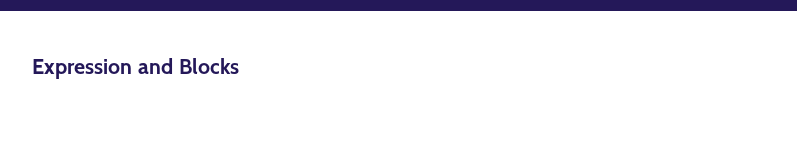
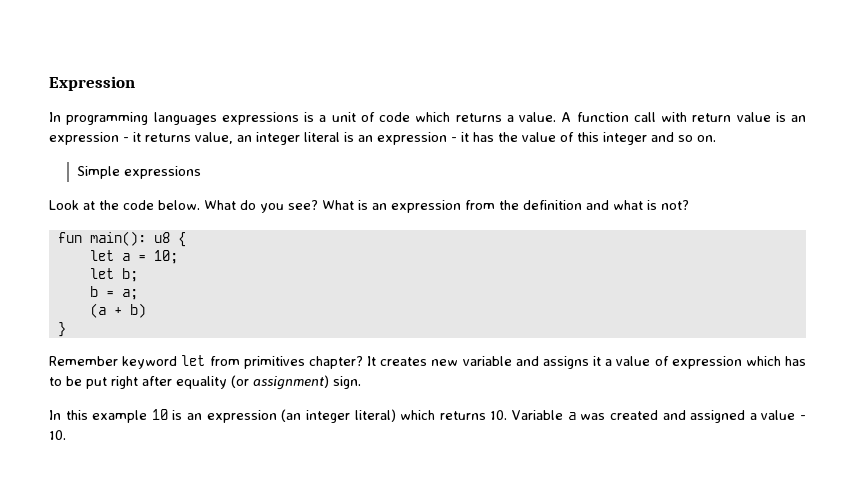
- Expression and Blocks
+ Expression
+ In programming languages expressions is a unit of code which returns a value. A function call with return value is an expression - it returns value, an integer literal is an expression - it has the value of this integer and so on.
+ Simple expressions
+ Look at the code below. What do you see? What is an expression from the definition and what is not?
+ fun main(): u8 {
+ let a = 10;
+ let b;
+ b = a;
+ (a + b)
+ }
+ Remember keyword let from primitives chapter? It creates new variable and assigns it a value of expression which has to be put right after equality (or assignment) sign.
+ In this example 10 is an expression (an integer literal) which returns 10. Variable a was created and assigned a value - 10.

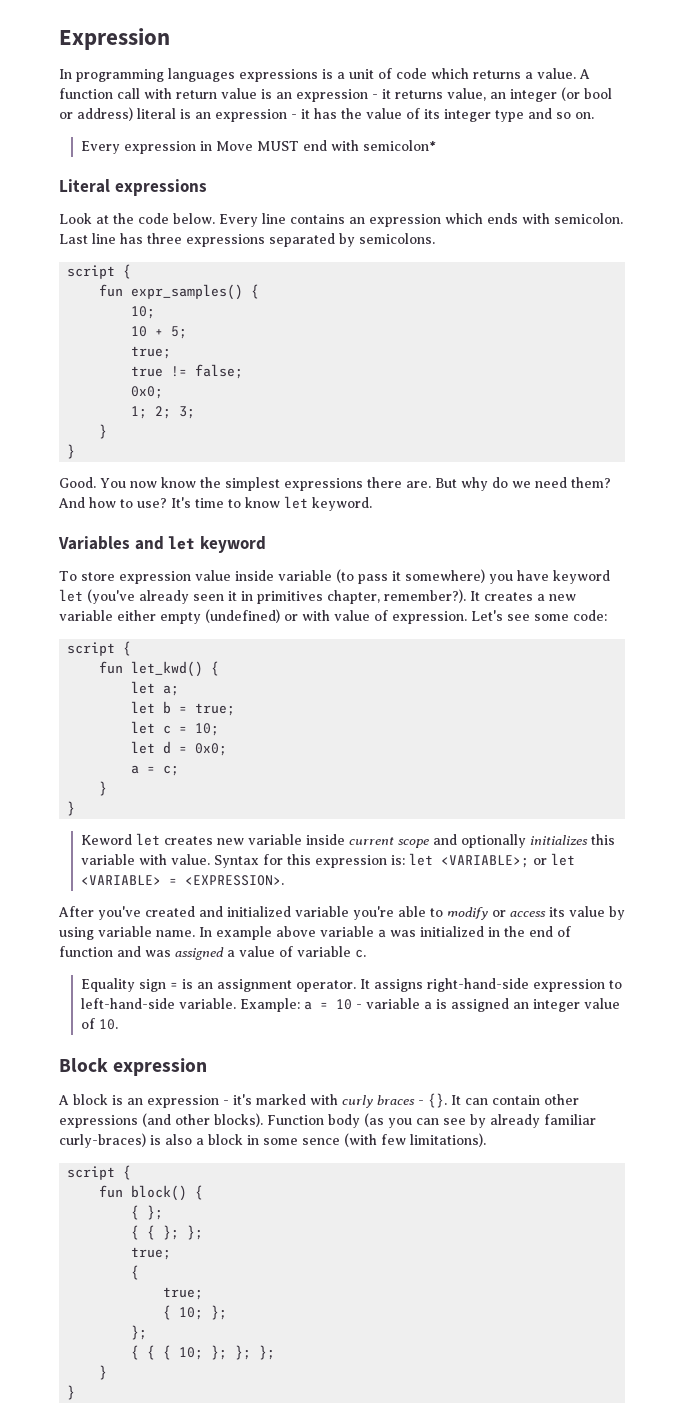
- A function call with return value is an expression - it returns value, an integer literal is an expression - it has the value of this integer and so on.
+ A function call with return value is an expression - it returns value, an integer (or bool or address) literal is an expression - it has the value of its integer type and so on.
- Simple expressions
+ Every expression in Move MUST end with semicolon*
+ Literal expressions
- What do you see? What is an expression from the definition and what is not?
- fun main(): u8 {
- let a = 10;
- let b;
- b = a;
- (a + b)
+ Every line contains an expression which ends with semicolon. Last line has three expressions separated by semicolons.
+ script {
+ fun expr_samples() {
+ 10;
+ 10 + 5;
+ true;
+ true != false;
+ 0x0;
+ 1; 2; 3;
  }
- Remember keyword let from primitives chapter? It creates new variable and assigns it a value of expression which has to be put right after equality (or assignment) sign.
- In this example 10 is an expression (an integer literal) which returns 10. Variable a was created and assigned a value - 10.
+ }
+ Good. You now know the simplest expressions there are. But why do we need them? And how to use? It's time to know let keyword.
+ Variables and let keyword
+ To store expression value inside variable (to pass it somewhere) you have keyword let (you've already seen it in primitives chapter, remember?). It creates a new variable either empty (undefined) or with value of expression. Let's see some code:
+ script {
+ fun let_kwd() {
+ let a;
+ let b = true;
+ let c = 10;
+ let d = 0x0;
+ a = c;
+ }
+ }
+ Keword let creates new variable inside current scope and optionally initializes this variable with value. Syntax for this expression is: let <VARIABLE>; or let <VARIABLE> = <EXPRESSION>.
+ After you've created and initialized variable you're able to modify or access its value by using variable name. In example above variable a was initialized in the end of function and was assigned a value of variable c.
+ Equality sign = is an assignment operator. It assigns right-hand-side expression to left-hand-side variable. Example: a = 10 - variable a is assigned an integer value of 10.
+ Block expression
+ A block is an expression - it's marked with curly braces - {}. It can contain other expressions (and other blocks). Function body (as you can see by already familiar curly-braces) is also a block in some sence (with few limitations).
+ script {
+ fun block() {
+ { };
+ { { }; };
+ true;
+ {
+ true;
+ { 10; };
+ };
+ { { { 10; }; }; };
+ }
+ }

